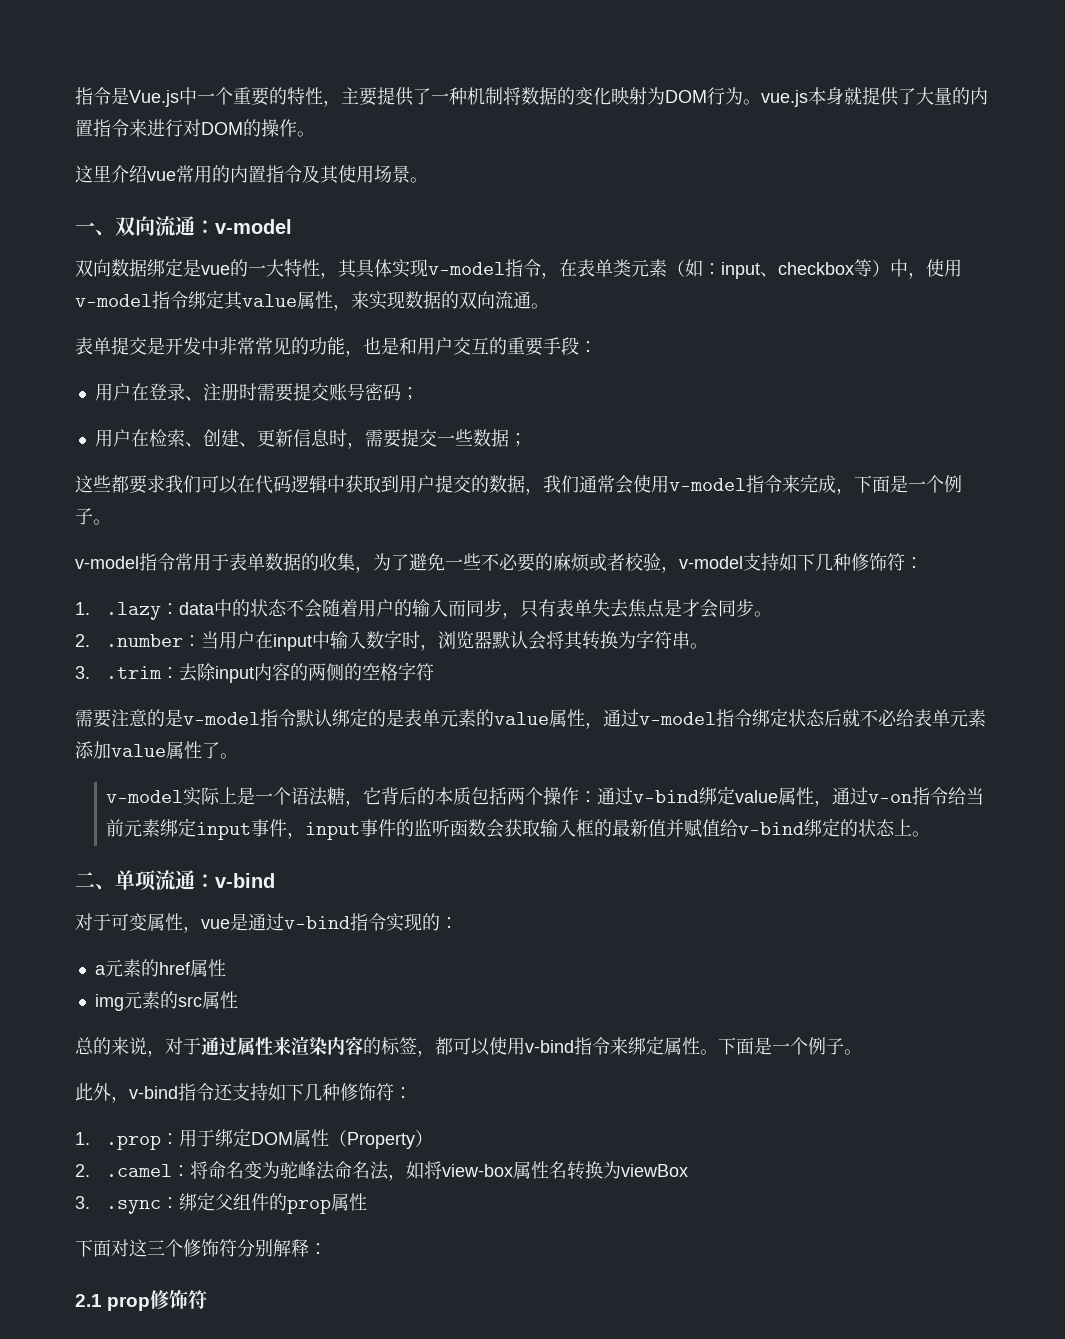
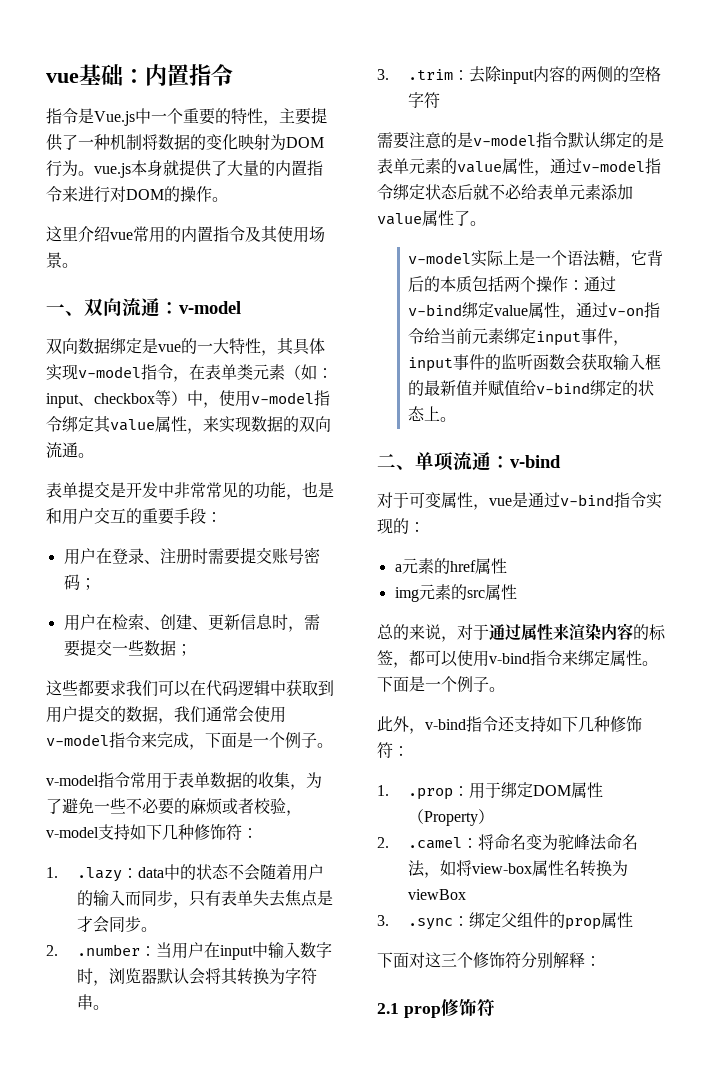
+ vue基础：内置指令

